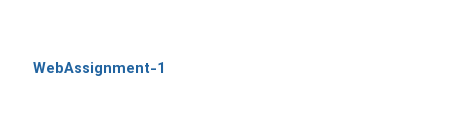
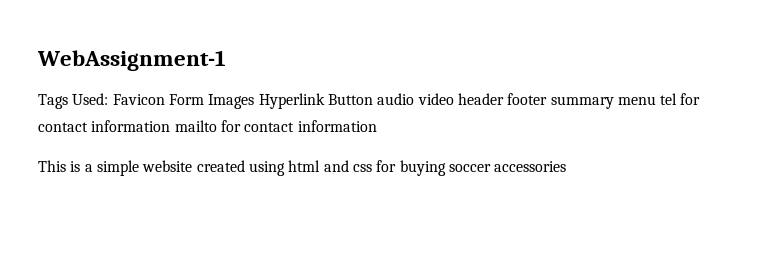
+ Tags Used: Favicon Form Images Hyperlink Button audio video header footer summary menu tel for contact information mailto for contact information
+ This is a simple website created using html and css for buying soccer accessories

